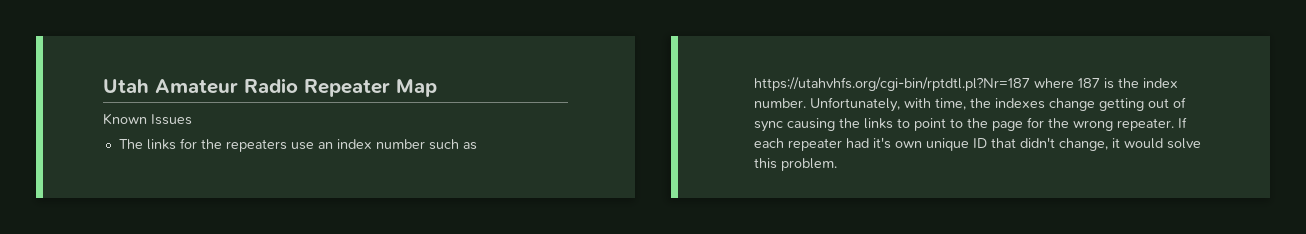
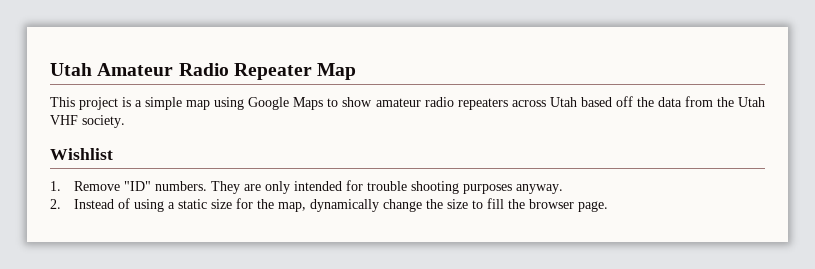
- Known Issues
- The links for the repeaters use an index number such as https://utahvhfs.org/cgi-bin/rptdtl.pl?Nr=187 where 187 is the index number. Unfortunately, with time, the indexes change getting out of sync causing the links to point to the page for the wrong repeater. If each repeater had it's own unique ID that didn't change, it would solve this problem.
+ This project is a simple map using Google Maps to show amateur radio repeaters across Utah based off the data from the Utah VHF society.
+ Wishlist
+ 1. Remove "ID" numbers. They are only intended for trouble shooting purposes anyway.
+ 2. Instead of using a static size for the map, dynamically change the size to fill the browser page.

